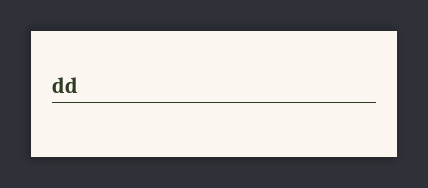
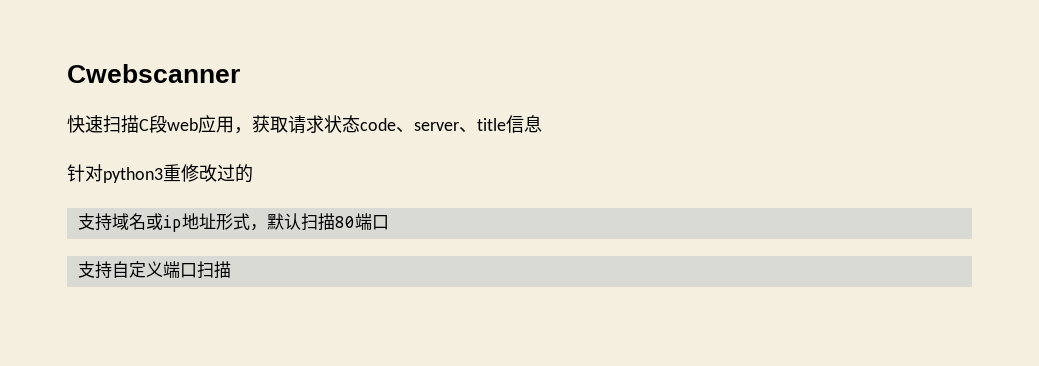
- dd
+ Cwebscanner
+ 快速扫描C段web应用，获取请求状态code、server、title信息
+ 针对python3重修改过的
+ 支持域名或ip地址形式，默认扫描80端口
+ 支持自定义端口扫描

